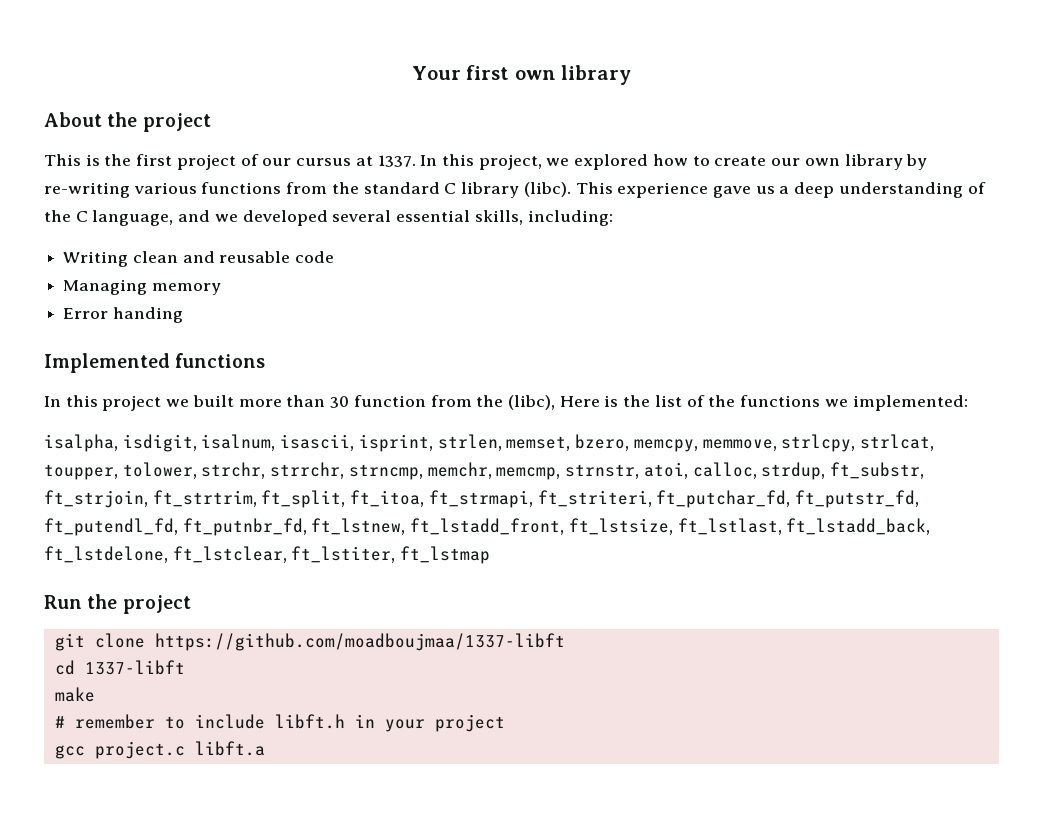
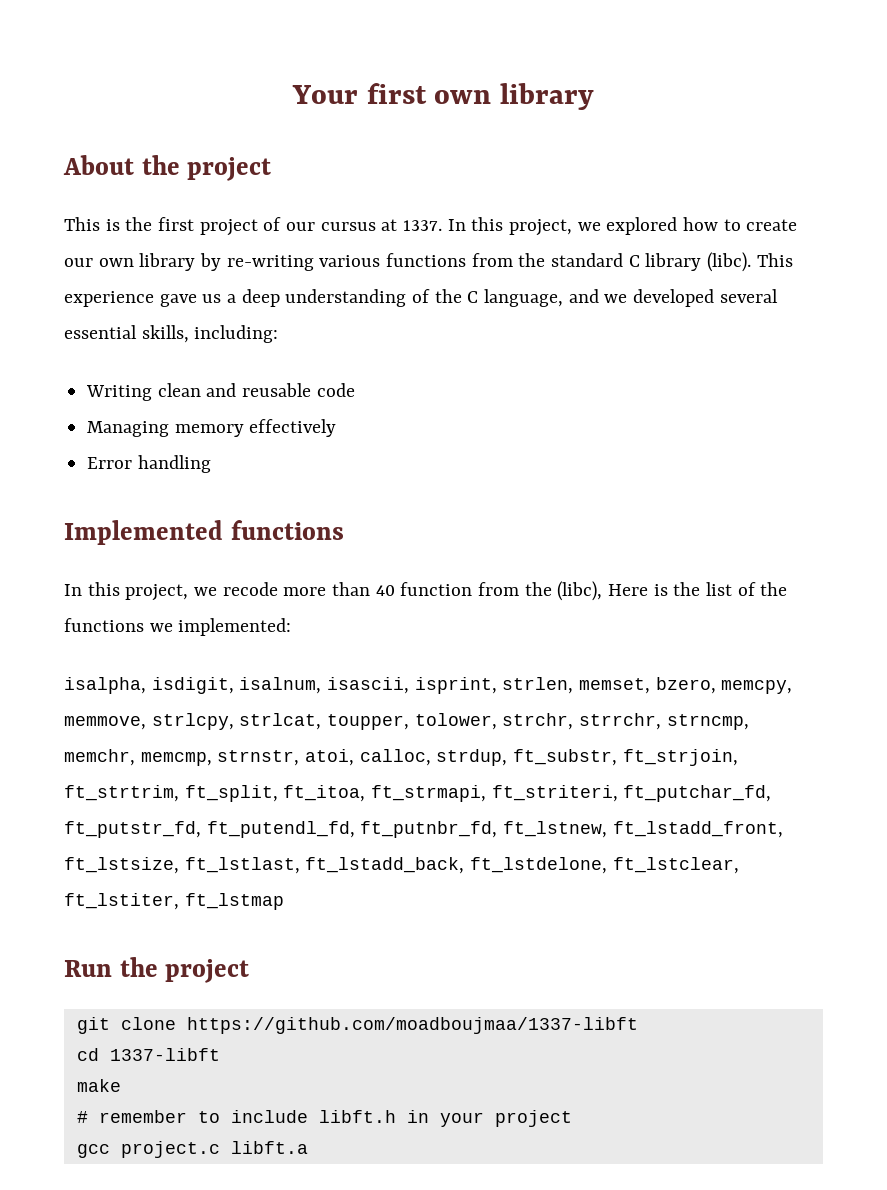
- Managing memory
+ Managing memory effectively
- Error handing
+ Error handling
- In this project we built more than 30 function from the (libc), Here is the list of the functions we implemented:
+ In this project, we recode more than 40 function from the (libc), Here is the list of the functions we implemented:

